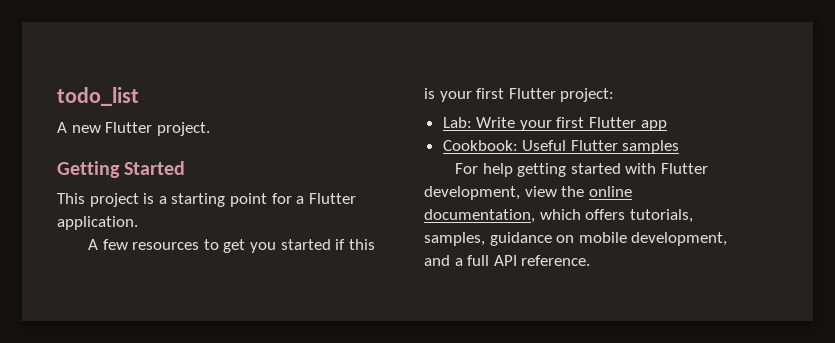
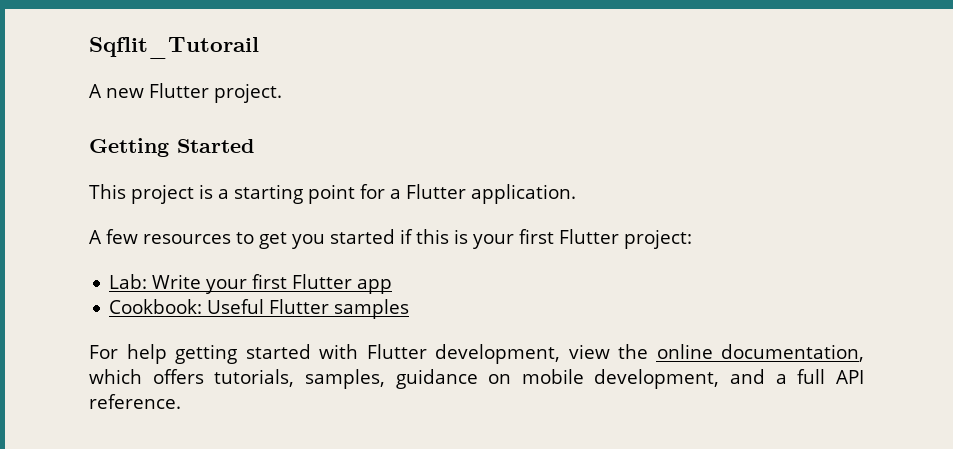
- todo_list
+ Sqflit_Tutorail

